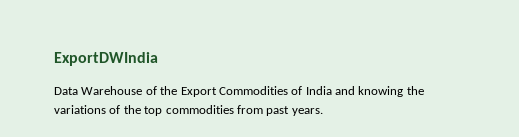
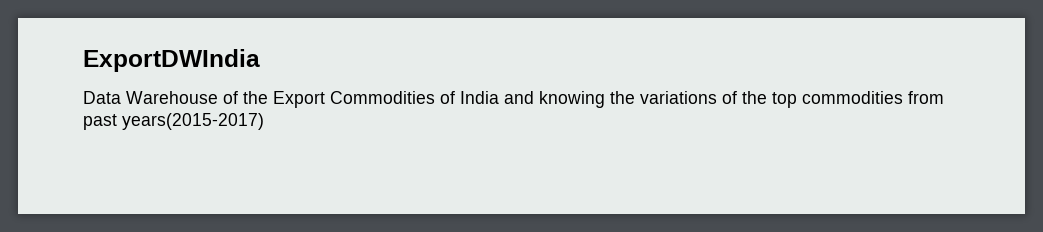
- Data Warehouse of the Export Commodities of India and knowing the variations of the top commodities from past years.
+ Data Warehouse of the Export Commodities of India and knowing the variations of the top commodities from past years(2015-2017)

